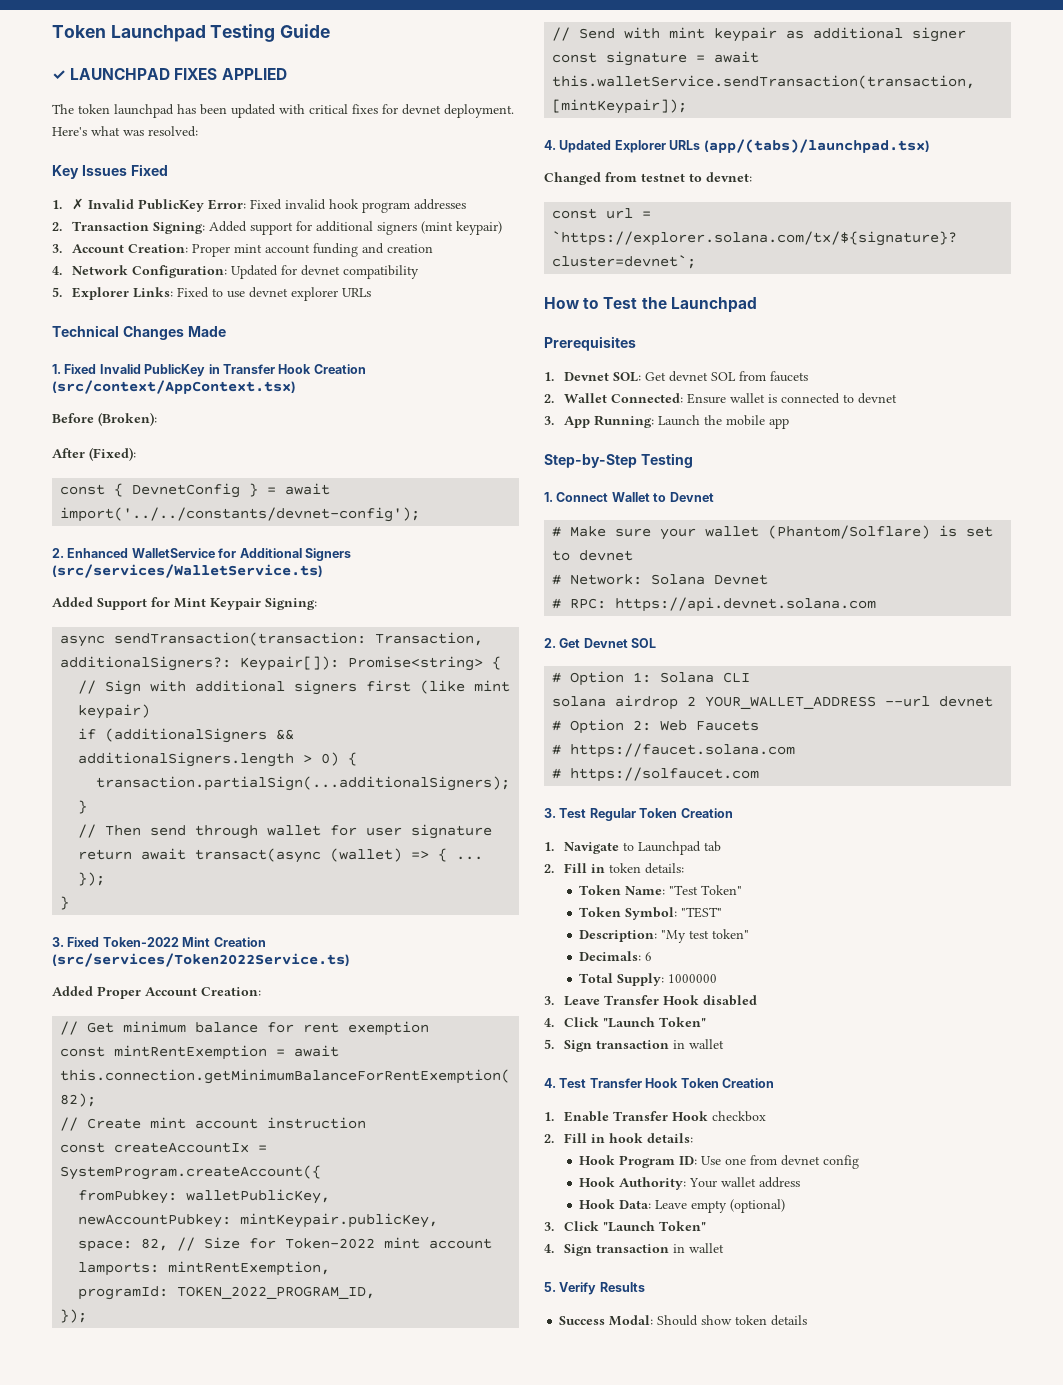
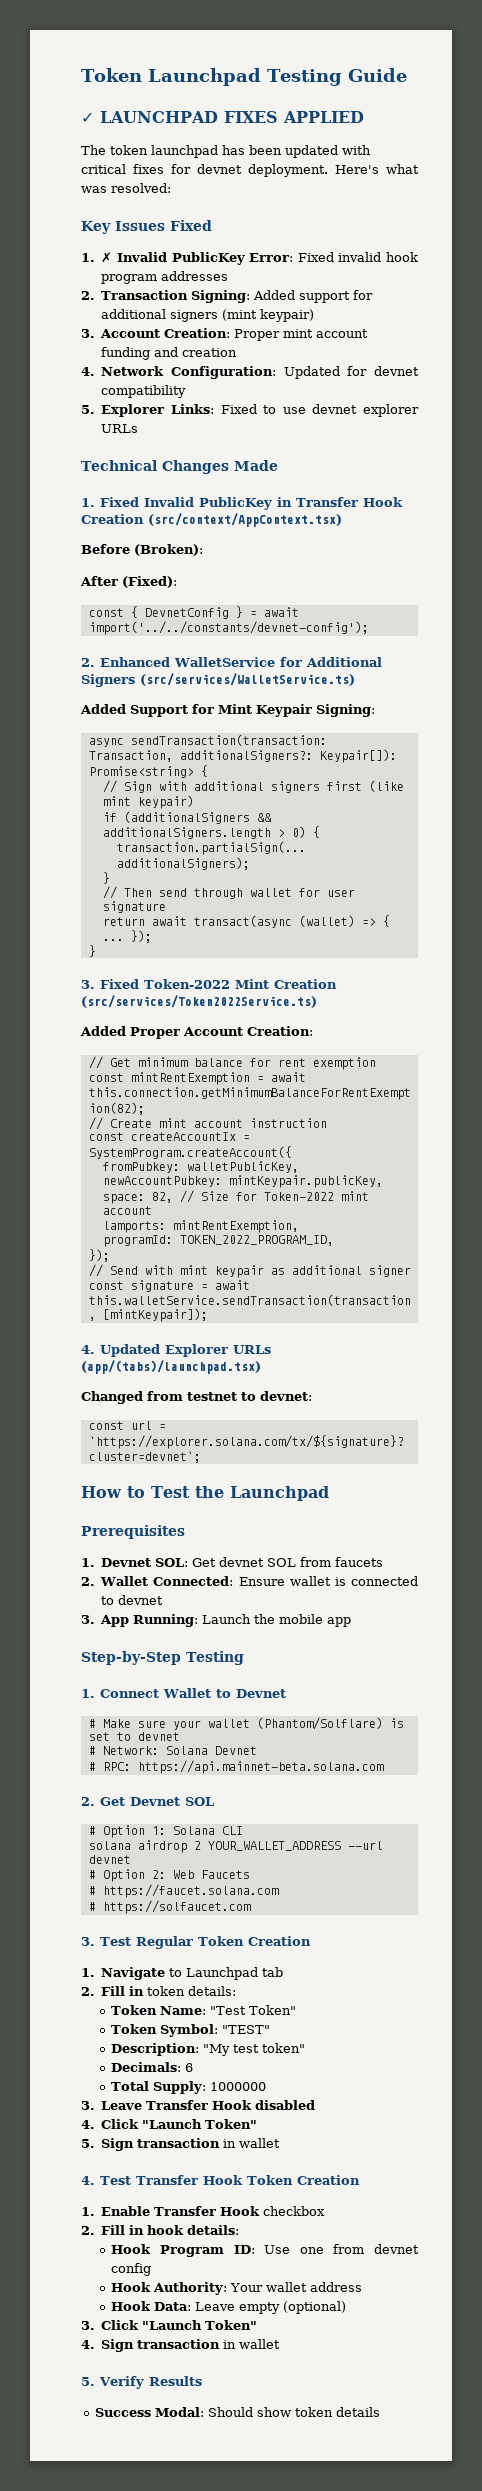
- # RPC: https://api.devnet.solana.com
+ # RPC: https://api.mainnet-beta.solana.com

